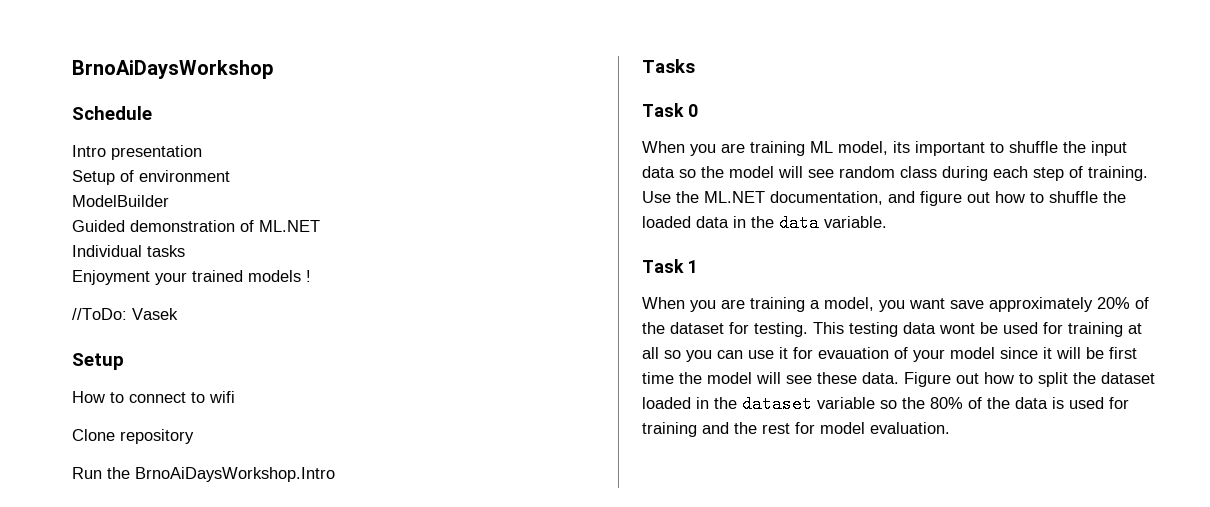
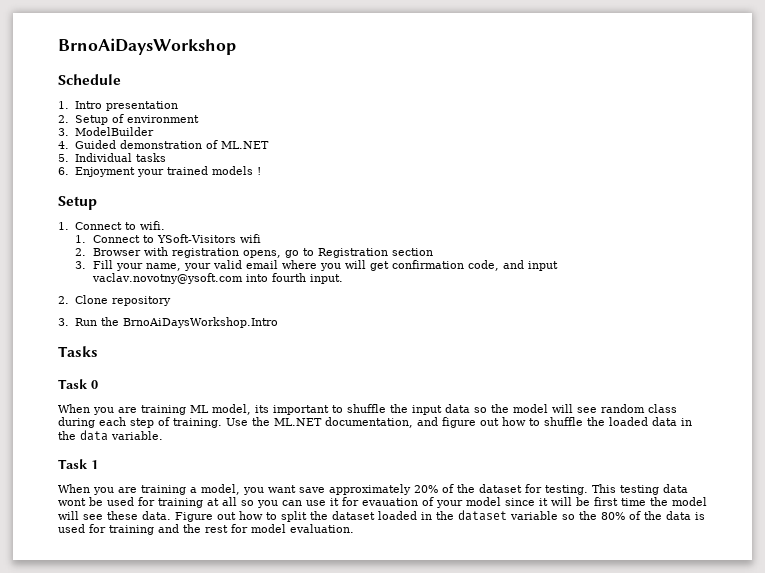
- Intro presentation
+ 1. Intro presentation
- Setup of environment
+ 2. Setup of environment
- ModelBuilder
+ 3. ModelBuilder
- Guided demonstration of ML.NET
+ 4. Guided demonstration of ML.NET
- Individual tasks
+ 5. Individual tasks
- Enjoyment your trained models !
+ 6. Enjoyment your trained models !
- //ToDo: Vasek
- How to connect to wifi
- Clone repository
+ 1. Connect to wifi.
+ 1. Connect to YSoft-Visitors wifi
+ 2. Browser with registration opens, go to Registration section
+ 3. Fill your name, your valid email where you will get confirmation code, and input vaclav.novotny@ysoft.com into fourth input.
+ 2. Clone repository
- Run the BrnoAiDaysWorkshop.Intro
+ 3. Run the BrnoAiDaysWorkshop.Intro

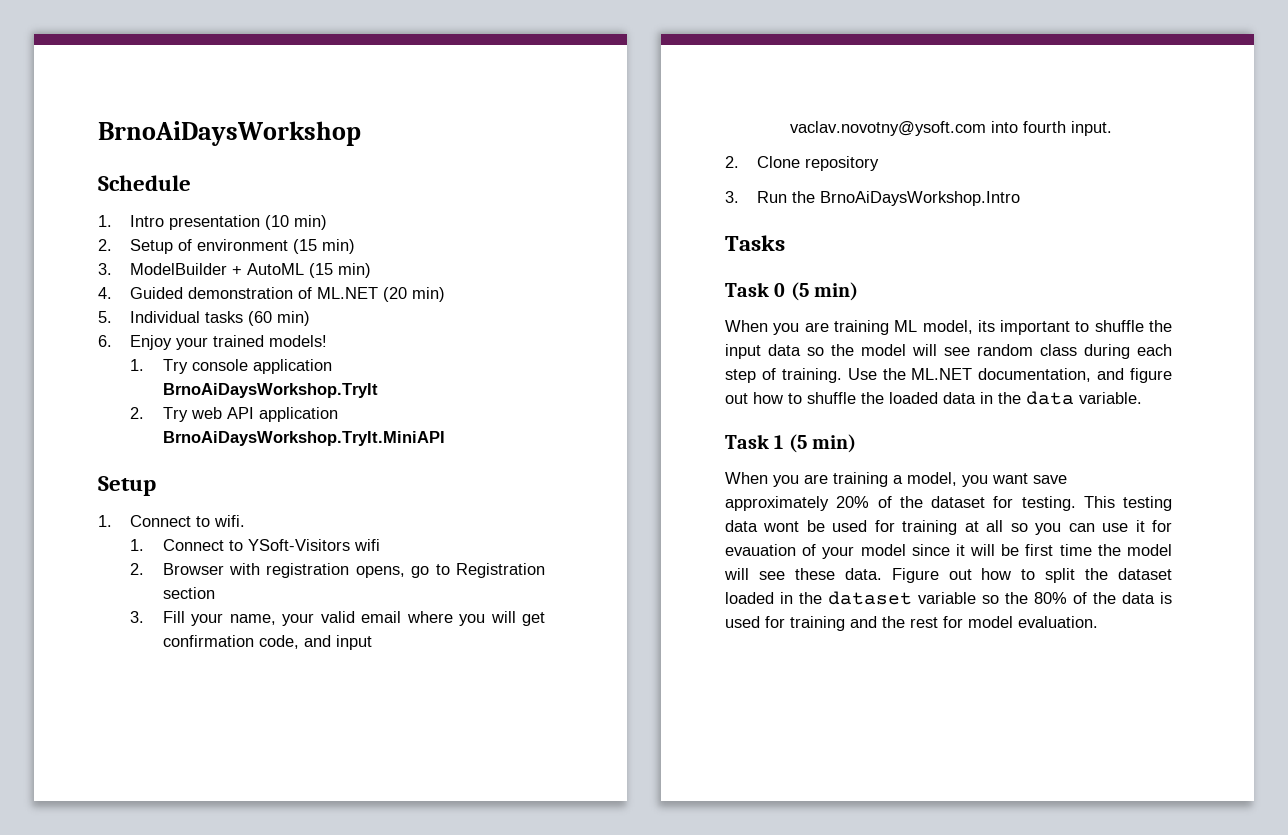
- 1. Intro presentation
+ 1. Intro presentation (10 min)
- 2. Setup of environment
+ 2. Setup of environment (15 min)
- 3. ModelBuilder
+ 3. ModelBuilder + AutoML (15 min)
- 4. Guided demonstration of ML.NET
+ 4. Guided demonstration of ML.NET (20 min)
- 5. Individual tasks
+ 5. Individual tasks (60 min)
- 6. Enjoyment your trained models !
+ 6. Enjoy your trained models!
+ 1. Try console application BrnoAiDaysWorkshop.TryIt
+ 2. Try web API application BrnoAiDaysWorkshop.TryIt.MiniAPI
- Task 0
+ Task 0 (5 min)
- Task 1
+ Task 1 (5 min)

